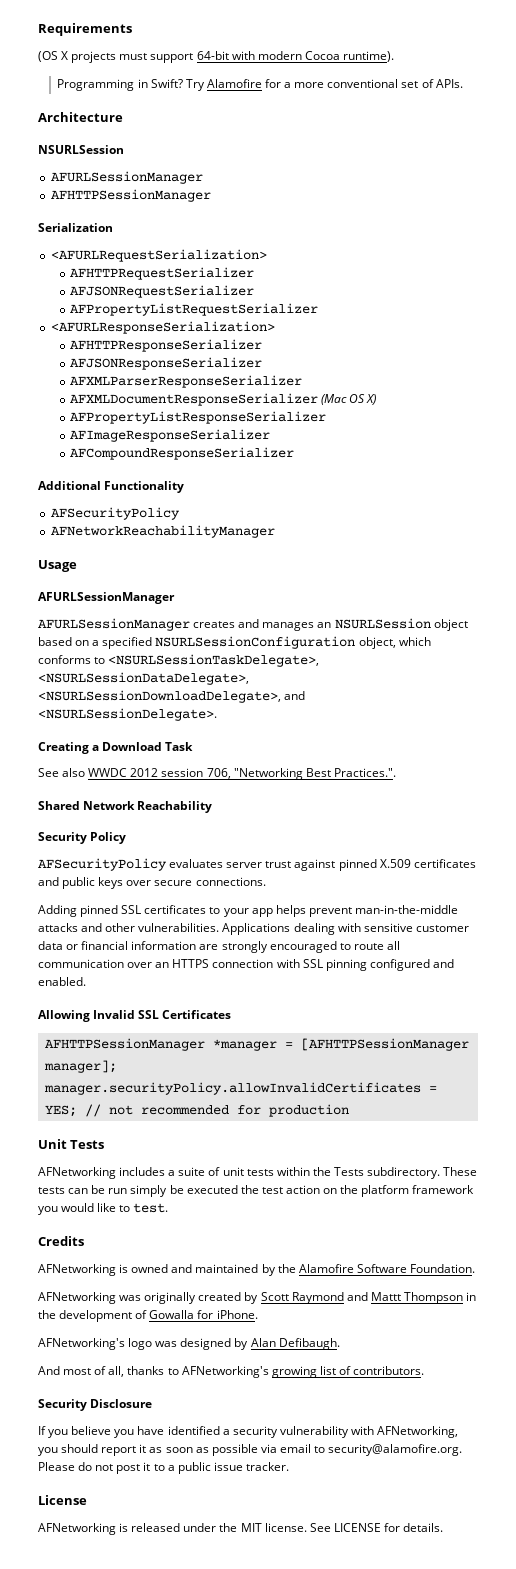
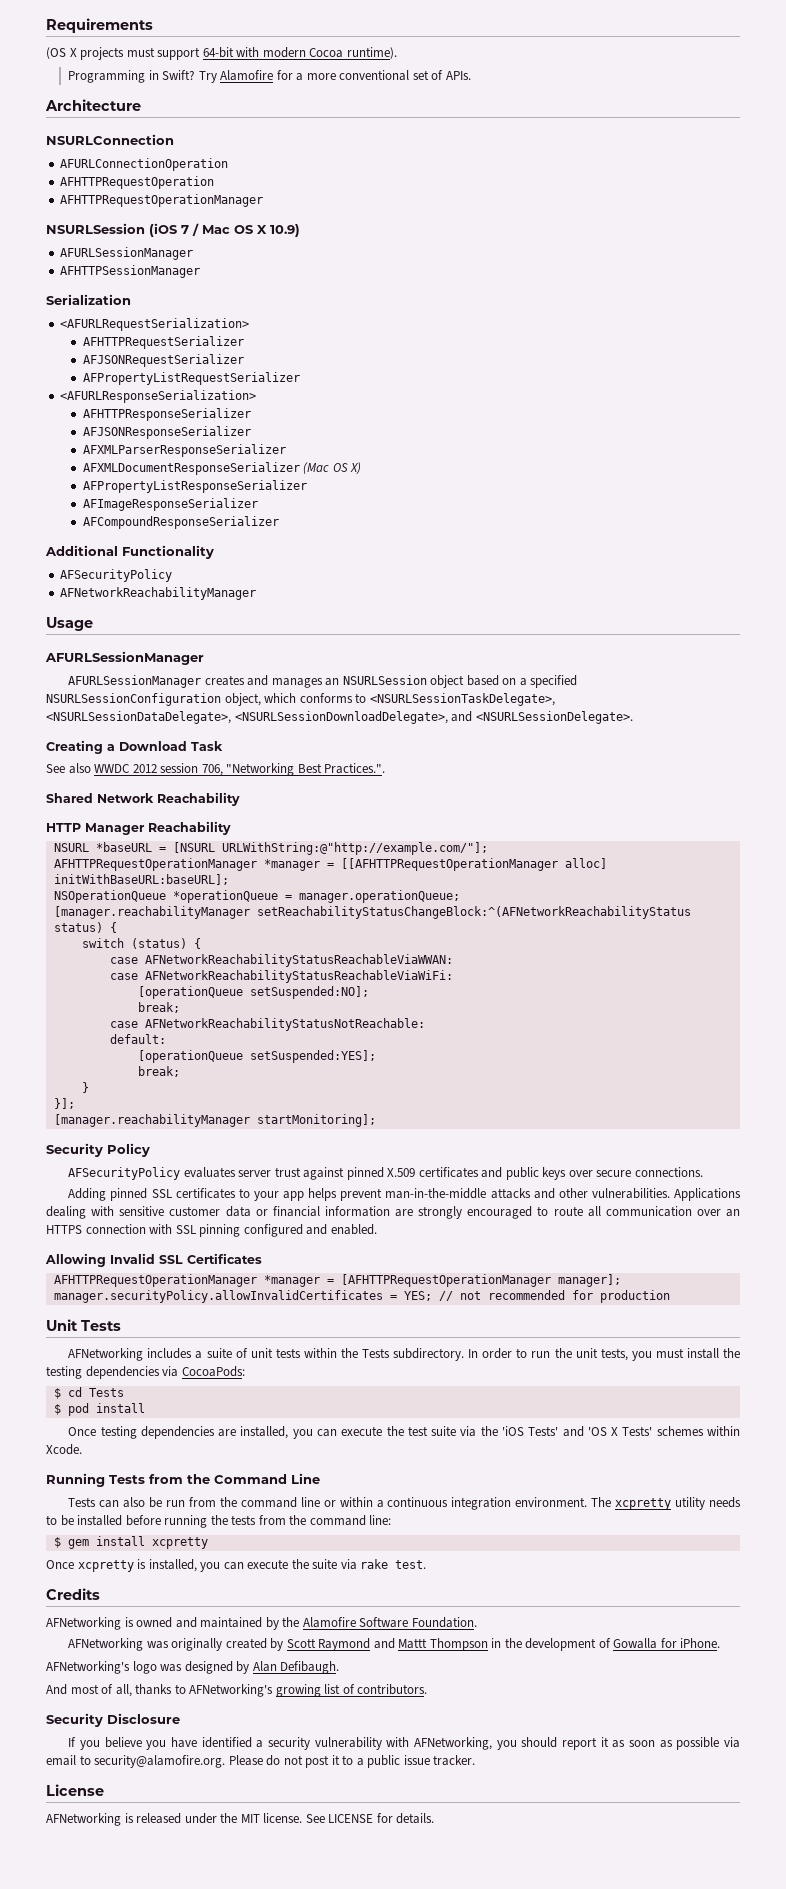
  Architecture
- NSURLSession
+ NSURLConnection
+ AFURLConnectionOperation
+ AFHTTPRequestOperation
+ AFHTTPRequestOperationManager
+ NSURLSession (iOS 7 / Mac OS X 10.9)
+ HTTP Manager Reachability
+ NSURL *baseURL = [NSURL URLWithString:@"http://example.com/"];
+ AFHTTPRequestOperationManager *manager = [[AFHTTPRequestOperationManager alloc] initWithBaseURL:baseURL];
+ NSOperationQueue *operationQueue = manager.operationQueue;
+ [manager.reachabilityManager setReachabilityStatusChangeBlock:^(AFNetworkReachabilityStatus status) {
+ switch (status) {
+ case AFNetworkReachabilityStatusReachableViaWWAN:
+ case AFNetworkReachabilityStatusReachableViaWiFi:
+ [operationQueue setSuspended:NO];
+ break;
+ case AFNetworkReachabilityStatusNotReachable:
+ default:
+ [operationQueue setSuspended:YES];
+ break;
+ }
+ }];
+ [manager.reachabilityManager startMonitoring];
- AFHTTPSessionManager *manager = [AFHTTPSessionManager manager];
+ AFHTTPRequestOperationManager *manager = [AFHTTPRequestOperationManager manager];
- These tests can be run simply be executed the test action on the platform framework you would like to test.
+ In order to run the unit tests, you must install the testing dependencies via CocoaPods:
+ $ cd Tests
+ $ pod install
+ Once testing dependencies are installed, you can execute the test suite via the 'iOS Tests' and 'OS X Tests' schemes within Xcode.
+ Running Tests from the Command Line
+ Tests can also be run from the command line or within a continuous integration environment. The xcpretty utility needs to be installed before running the tests from the command line:
+ $ gem install xcpretty
+ Once xcpretty is installed, you can execute the suite via rake test.

